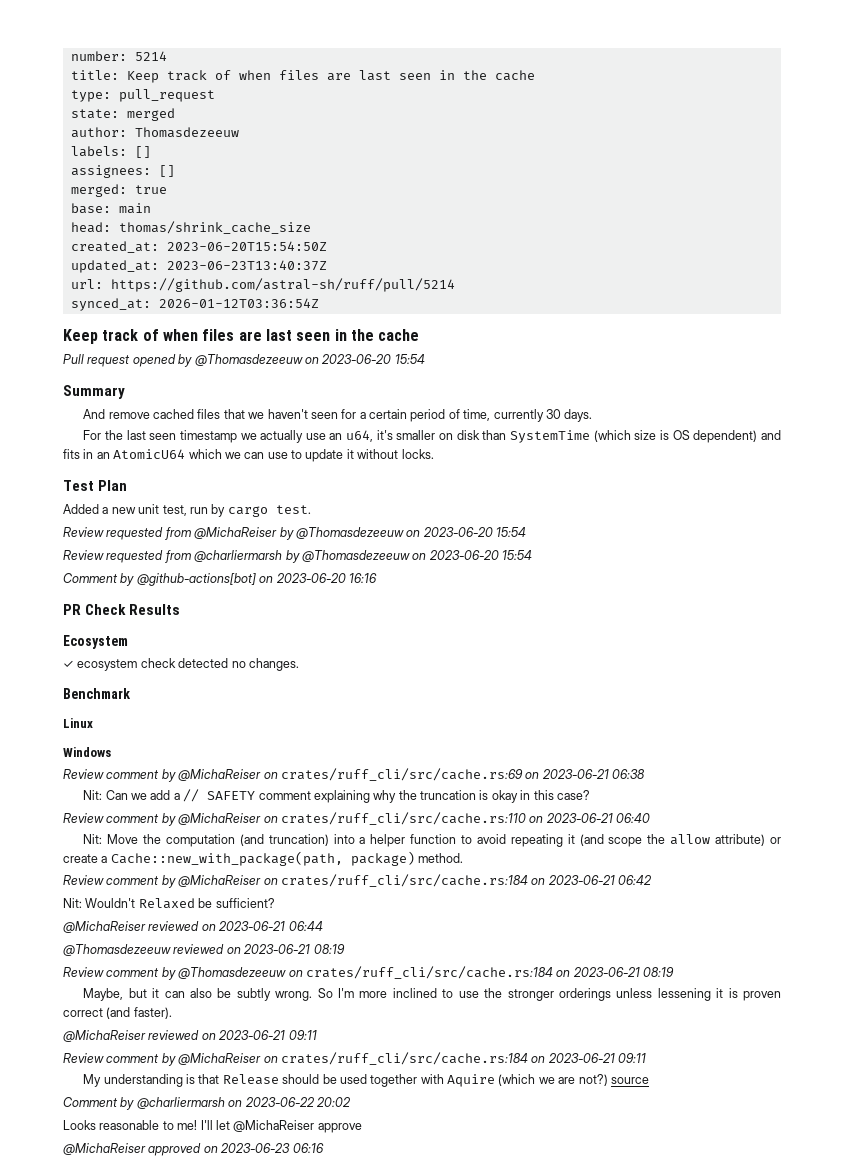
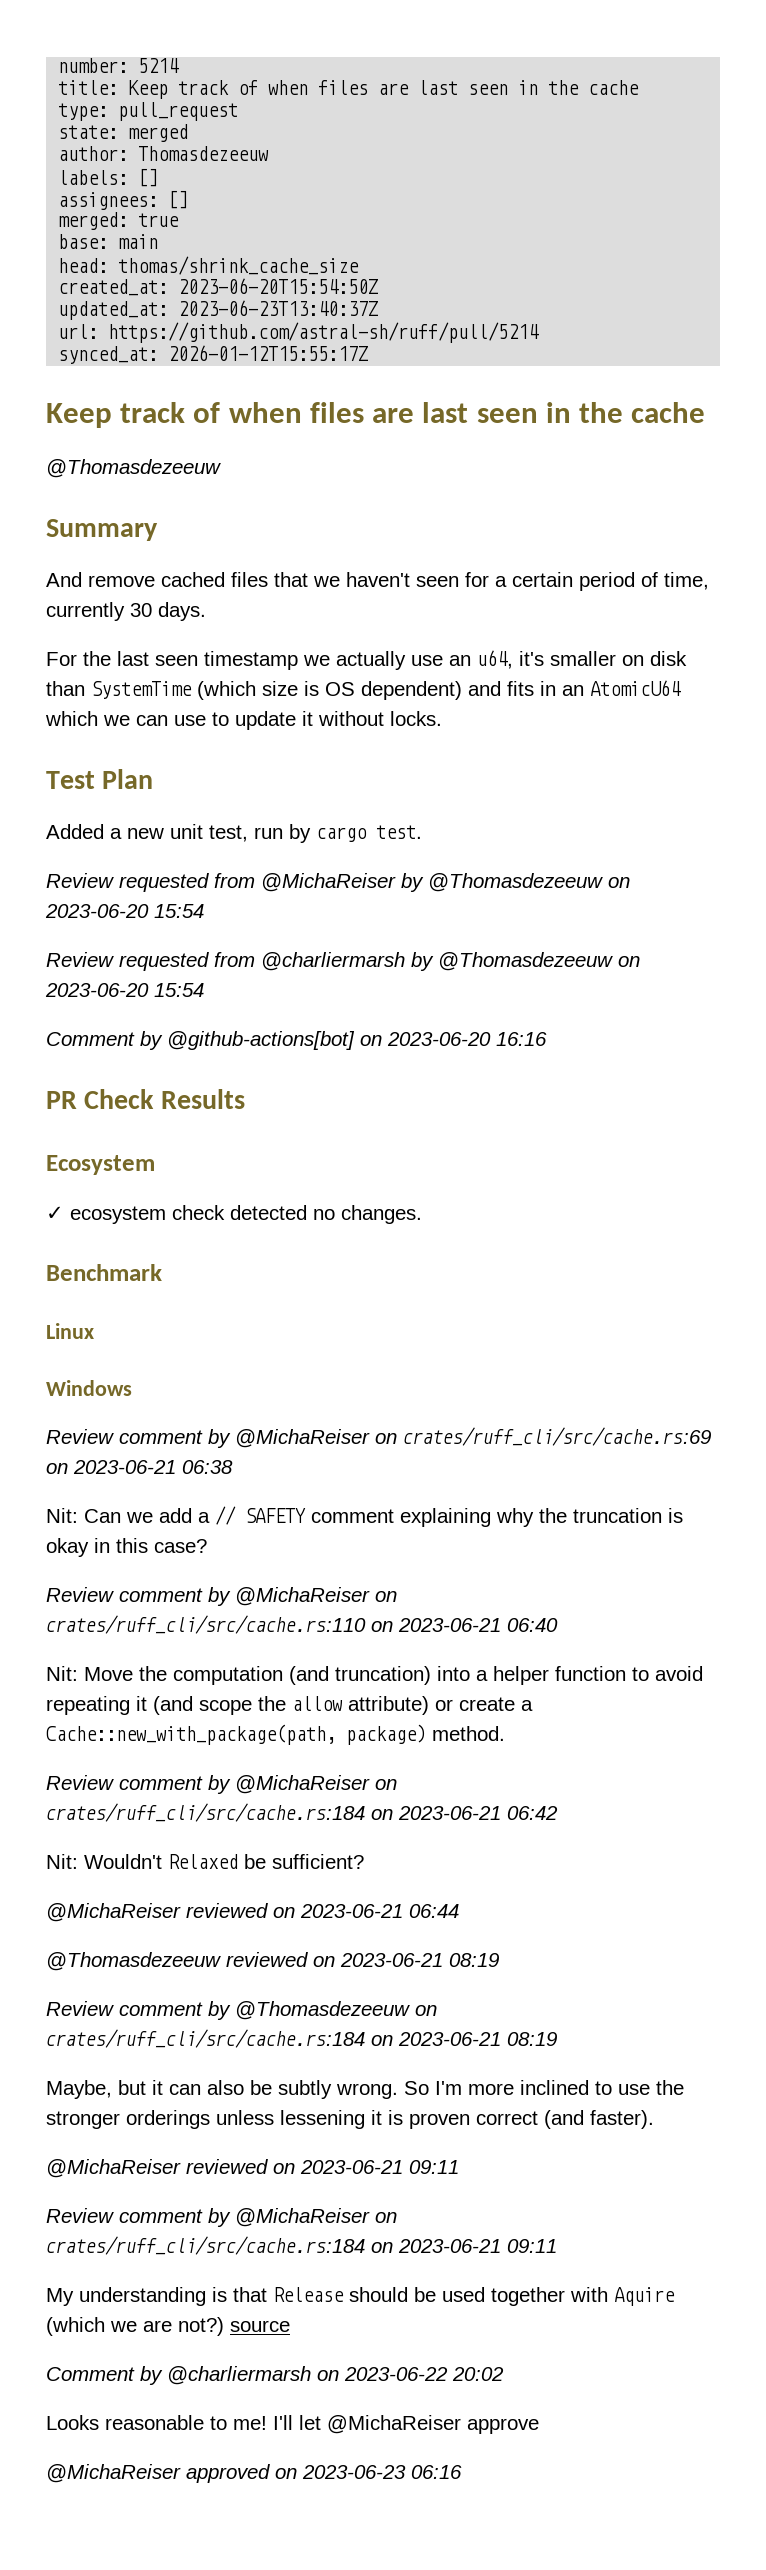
- synced_at: 2026-01-12T03:36:54Z
+ synced_at: 2026-01-12T15:55:17Z
  Keep track of when files are last seen in the cache
- Pull request opened by @Thomasdezeeuw on 2023-06-20 15:54
+ @Thomasdezeeuw

